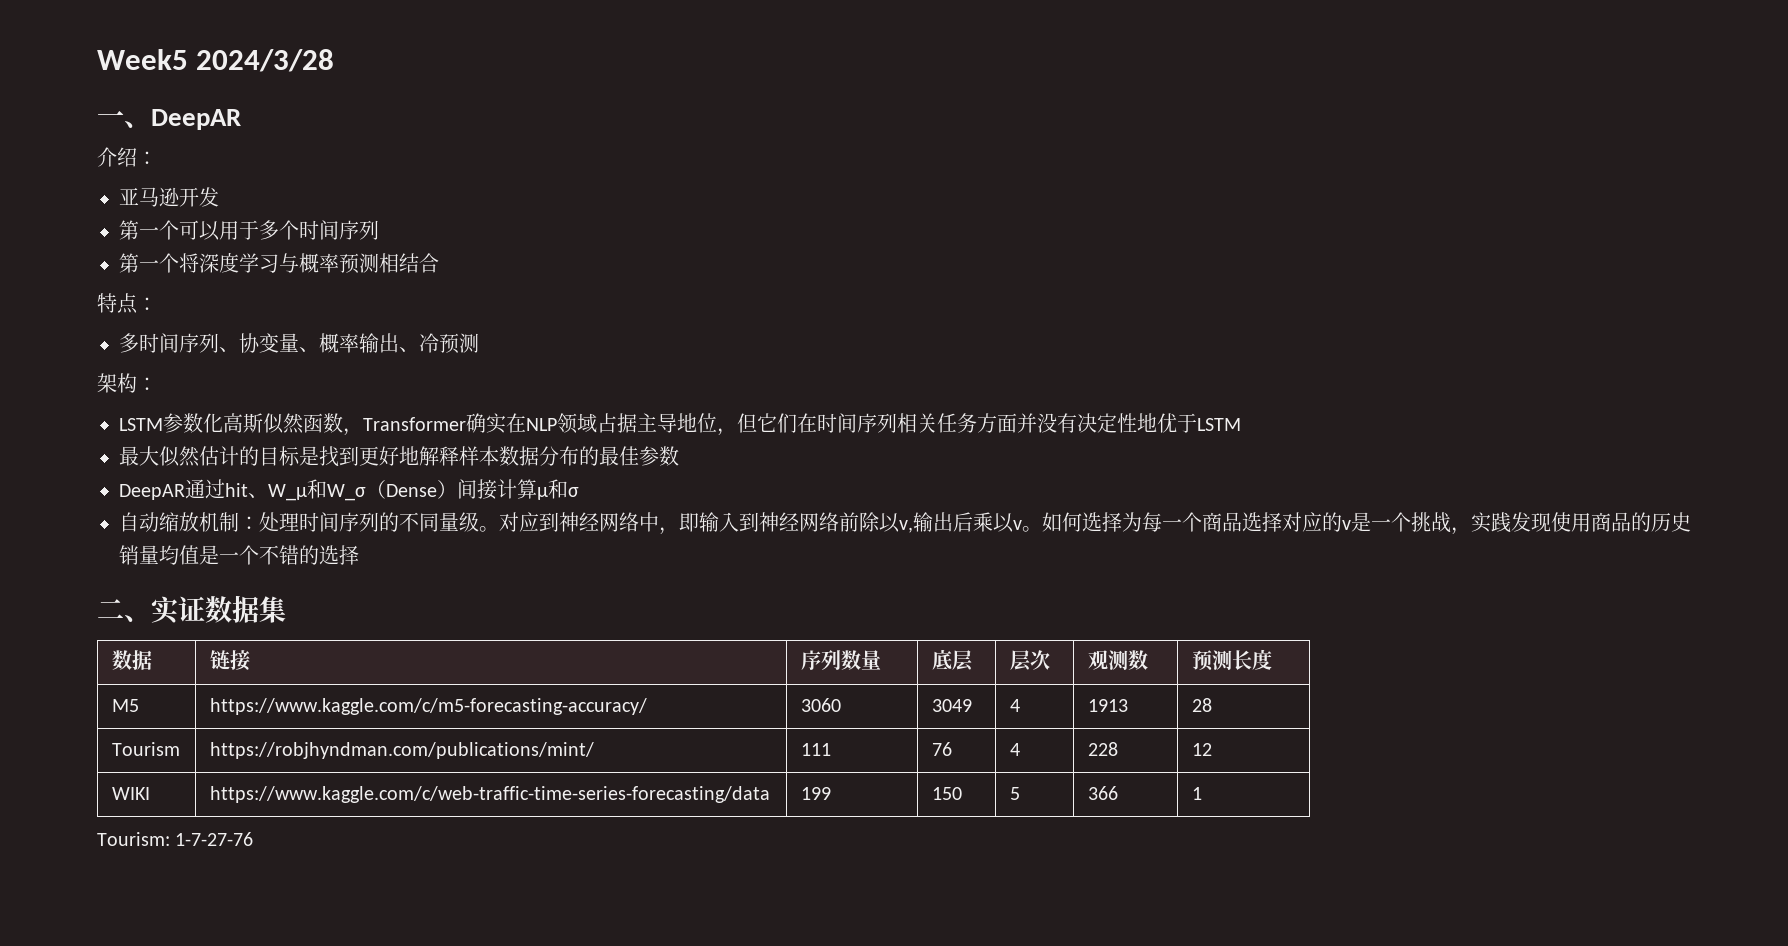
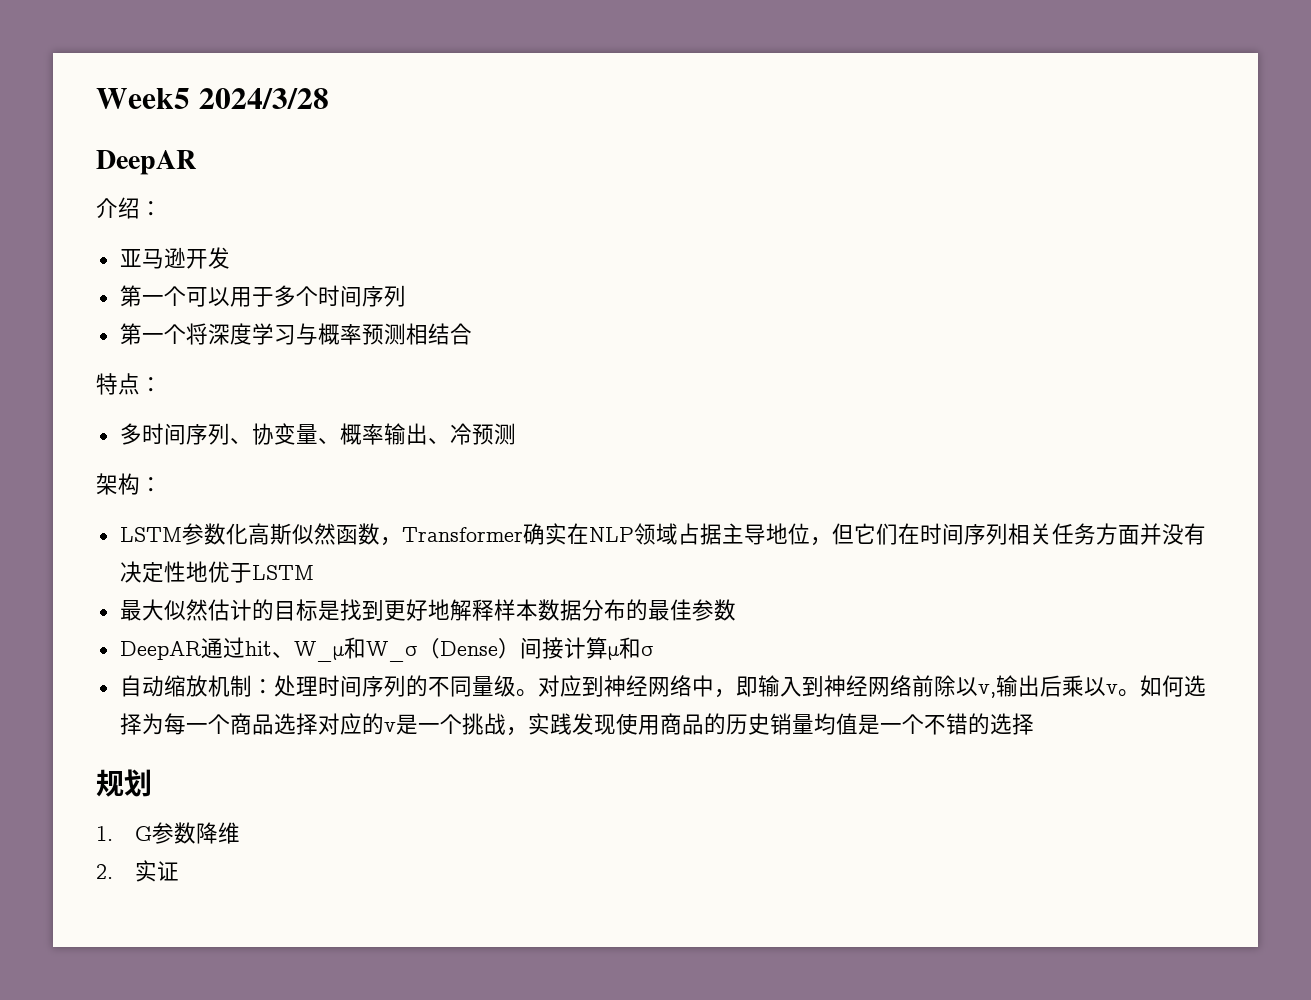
  Week5 2024/3/28
- 一、DeepAR
+ DeepAR
- 二、实证数据集
- 数据 | 链接 | 序列数量 | 底层 | 层次 | 观测数 | 预测长度
- M5 | https://www.kaggle.com/c/m5-forecasting-accuracy/ | 3060 | 3049 | 4 | 1913 | 28
- Tourism | https://robjhyndman.com/publications/mint/ | 111 | 76 | 4 | 228 | 12
- WIKI | https://www.kaggle.com/c/web-traffic-time-series-forecasting/data | 199 | 150 | 5 | 366 | 1
- Tourism: 1-7-27-76
+ 规划
+ 1. G参数降维
+ 2.实证

